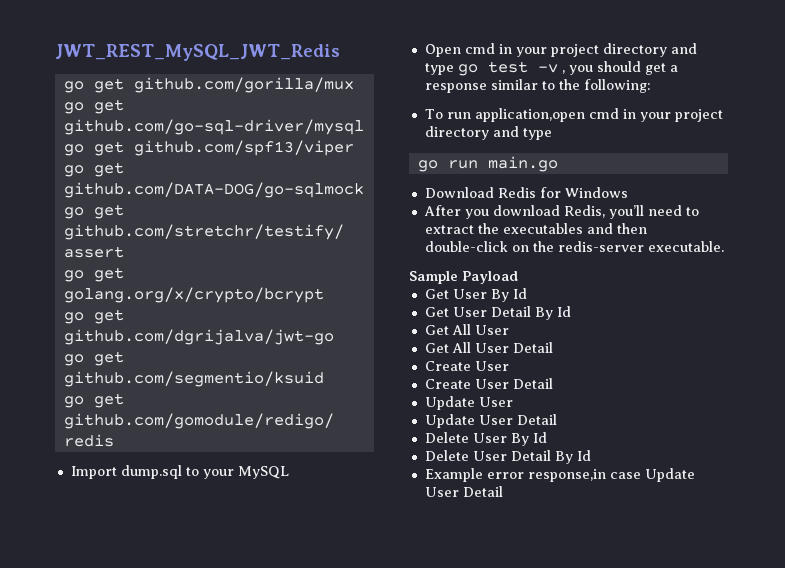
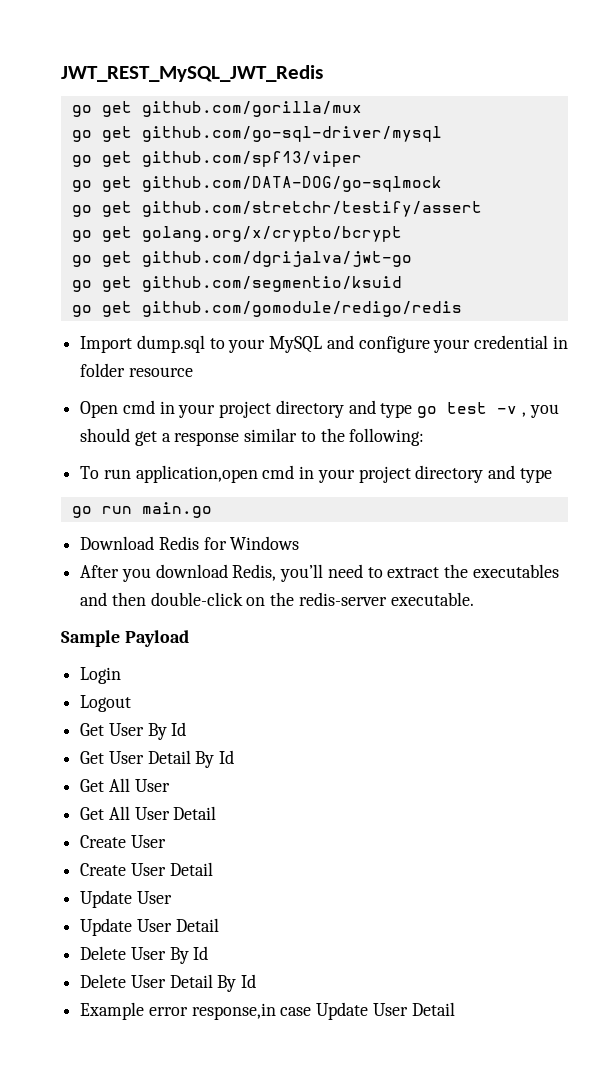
- Import dump.sql to your MySQL
+ Import dump.sql to your MySQL and configure your credential in folder resource
+ Login
+ Logout

